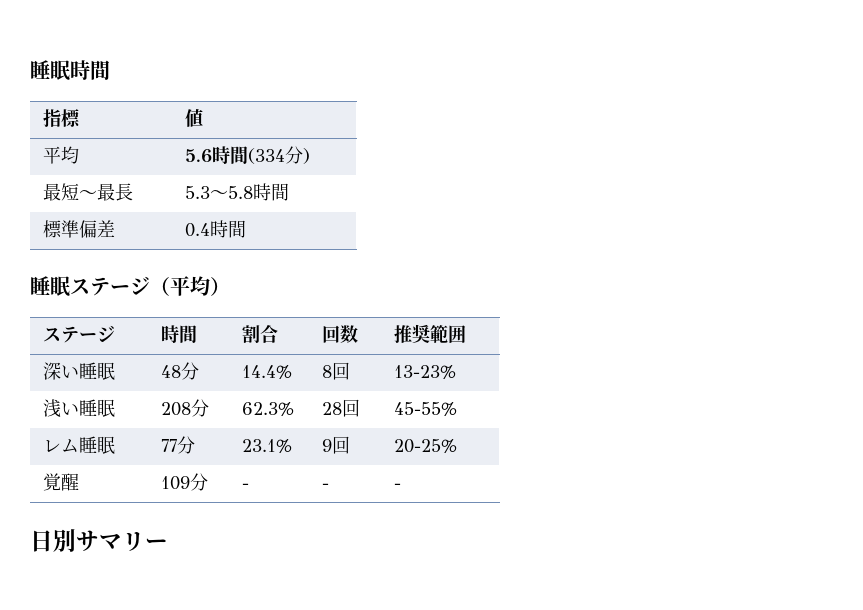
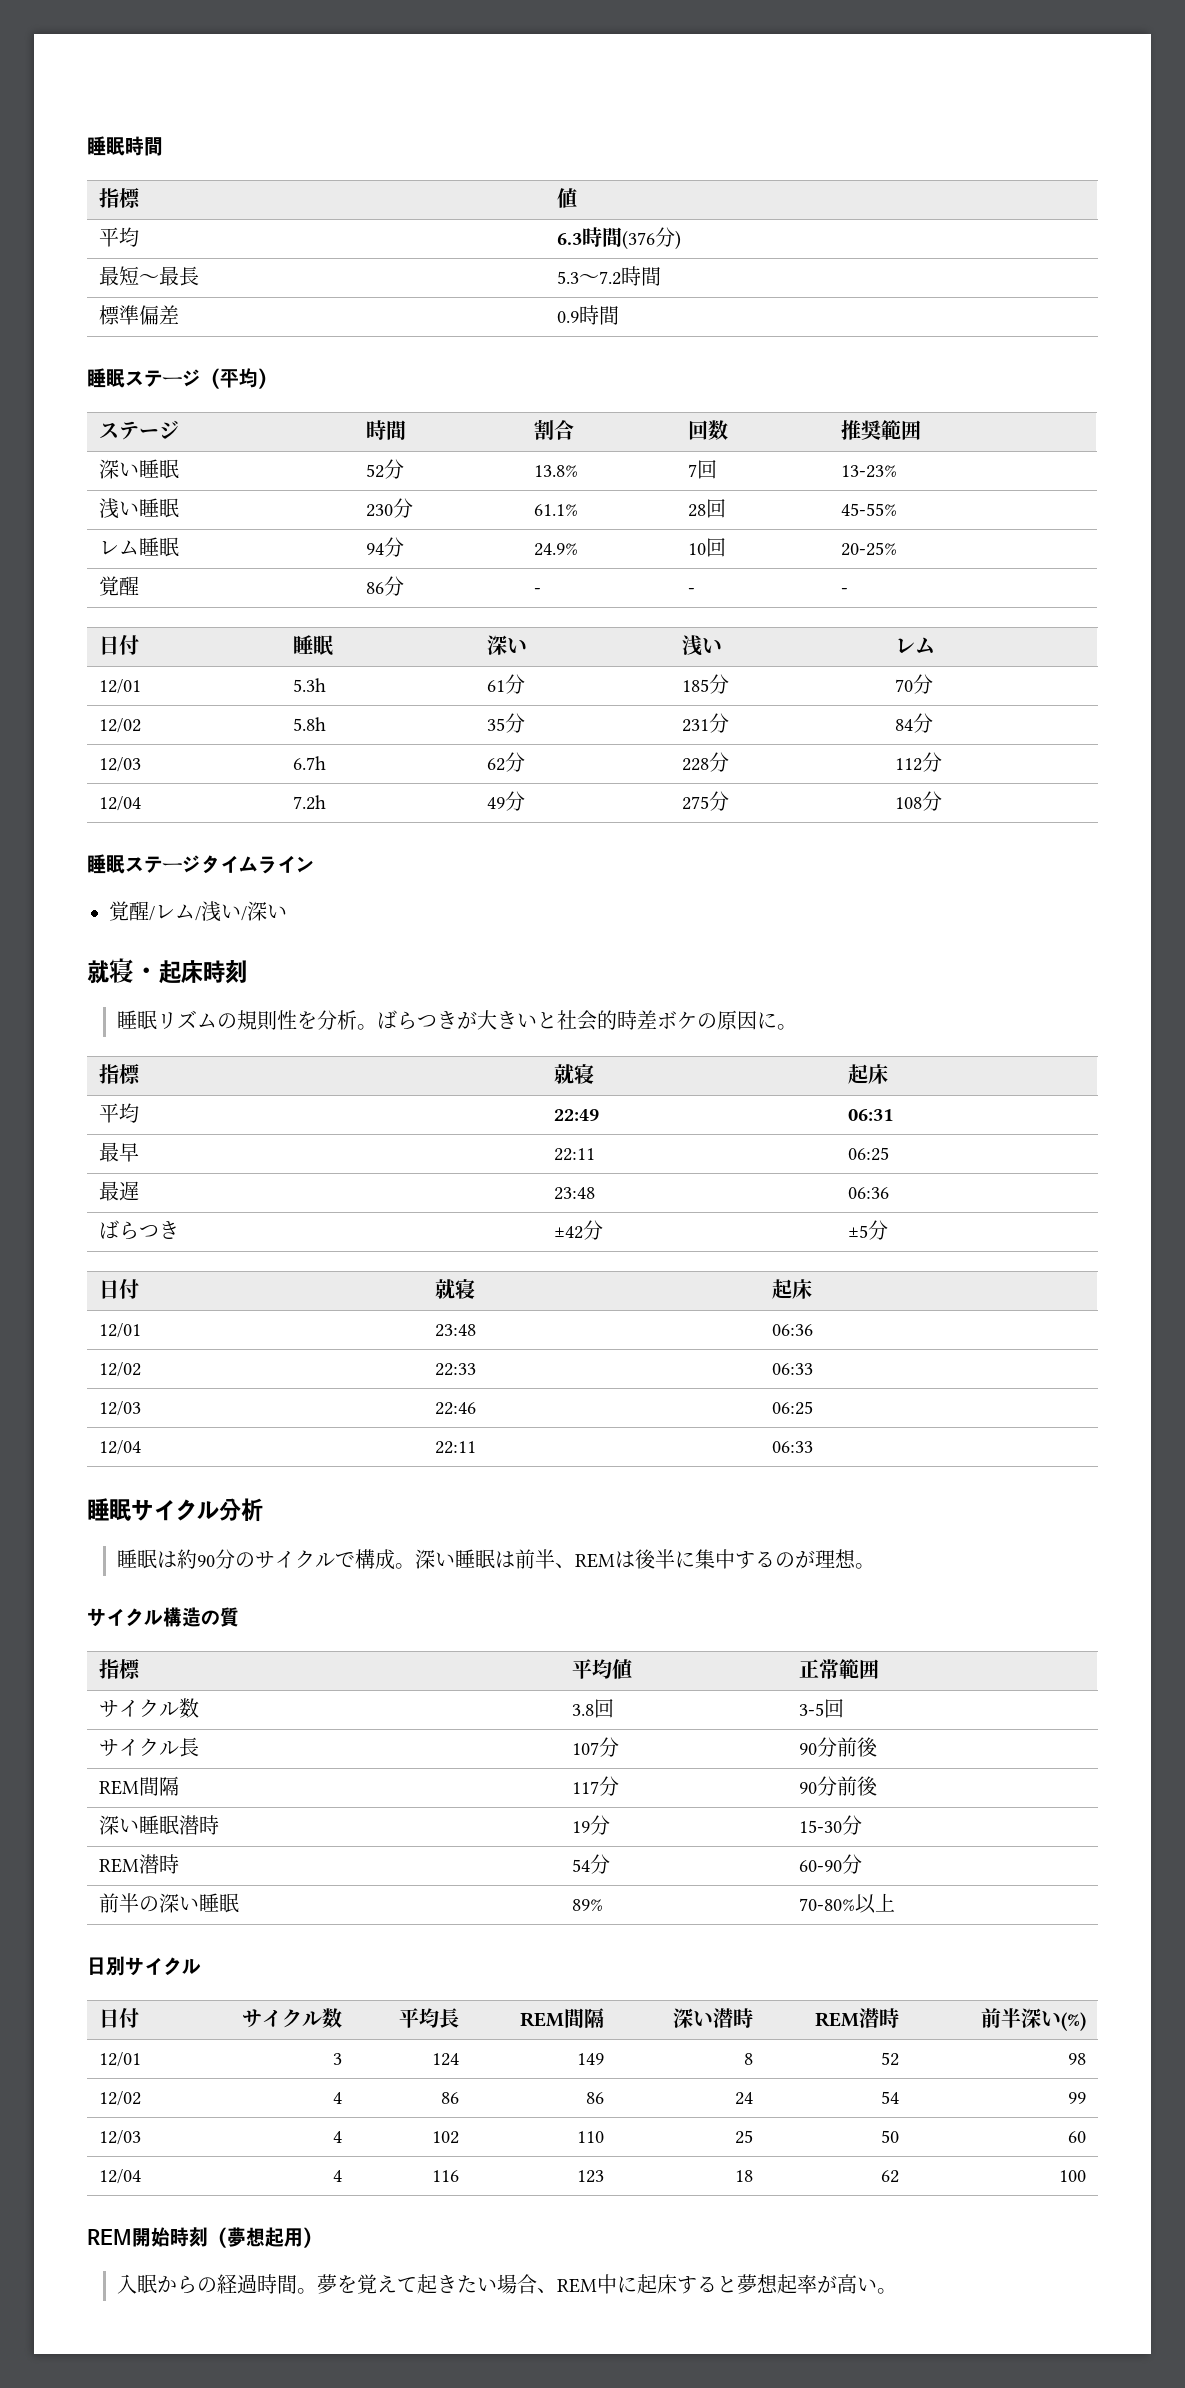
- 平均 | 5.6時間(334分)
+ 平均 | 6.3時間(376分)
- 最短〜最長 | 5.3〜5.8時間
+ 最短〜最長 | 5.3〜7.2時間
- 標準偏差 | 0.4時間
+ 標準偏差 | 0.9時間
- 深い睡眠 | 48分 | 14.4% | 8回 | 13-23%
+ 深い睡眠 | 52分 | 13.8% | 7回 | 13-23%
- 浅い睡眠 | 208分 | 62.3% | 28回 | 45-55%
+ 浅い睡眠 | 230分 | 61.1% | 28回 | 45-55%
- レム睡眠 | 77分 | 23.1% | 9回 | 20-25%
+ レム睡眠 | 94分 | 24.9% | 10回 | 20-25%
- 覚醒 | 109分 | - | - | -
+ 覚醒 | 86分 | - | - | -
- 日別サマリー
+ 日付 | 睡眠 | 深い | 浅い | レム
+ 12/01 | 5.3h | 61分 | 185分 | 70分
+ 12/02 | 5.8h | 35分 | 231分 | 84分
+ 12/03 | 6.7h | 62分 | 228分 | 112分
+ 12/04 | 7.2h | 49分 | 275分 | 108分
+ 睡眠ステージタイムライン
+ 覚醒/レム/浅い/深い
+ 就寝・起床時刻
+ 睡眠リズムの規則性を分析。ばらつきが大きいと社会的時差ボケの原因に。
+ 指標 | 就寝 | 起床
+ 平均 | 22:49 | 06:31
+ 最早 | 22:11 | 06:25
+ 最遅 | 23:48 | 06:36
+ ばらつき | ±42分 | ±5分
+ 日付 | 就寝 | 起床
+ 12/01 | 23:48 | 06:36
+ 12/02 | 22:33 | 06:33
+ 12/03 | 22:46 | 06:25
+ 12/04 | 22:11 | 06:33
+ 睡眠サイクル分析
+ 睡眠は約90分のサイクルで構成。深い睡眠は前半、REMは後半に集中するのが理想。
+ サイクル構造の質
+ 指標 | 平均値 | 正常範囲
+ サイクル数 | 3.8回 | 3-5回
+ サイクル長 | 107分 | 90分前後
+ REM間隔 | 117分 | 90分前後
+ 深い睡眠潜時 | 19分 | 15-30分
+ REM潜時 | 54分 | 60-90分
+ 前半の深い睡眠 | 89% | 70-80%以上
+ 日別サイクル
+ 日付 | サイクル数 | 平均長 | REM間隔 | 深い潜時 | REM潜時 | 前半深い(%)
+ 12/01 | 3 | 124 | 149 | 8 | 52 | 98
+ 12/02 | 4 | 86 | 86 | 24 | 54 | 99
+ 12/03 | 4 | 102 | 110 | 25 | 50 | 60
+ 12/04 | 4 | 116 | 123 | 18 | 62 | 100
+ REM開始時刻（夢想起用）
+ 入眠からの経過時間。夢を覚えて起きたい場合、REM中に起床すると夢想起率が高い。

